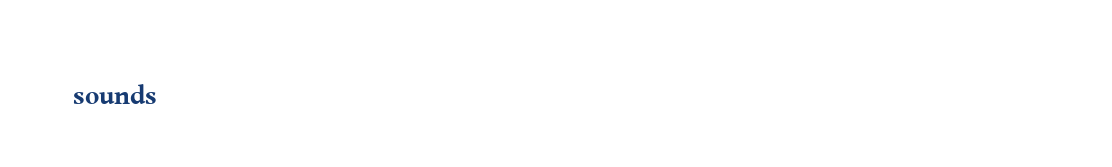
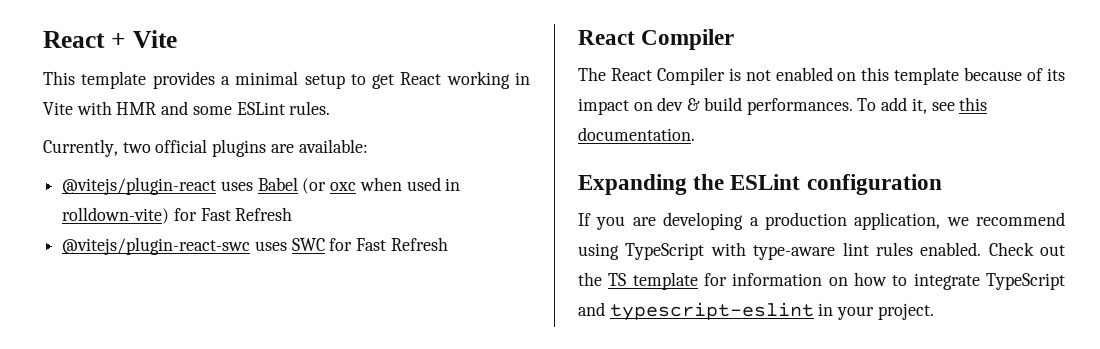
- sounds
+ React + Vite
+ This template provides a minimal setup to get React working in Vite with HMR and some ESLint rules.
+ Currently, two official plugins are available:
+ @vitejs/plugin-react uses Babel (or oxc when used in rolldown-vite) for Fast Refresh
+ @vitejs/plugin-react-swc uses SWC for Fast Refresh
+ React Compiler
+ The React Compiler is not enabled on this template because of its impact on dev & build performances. To add it, see this documentation.
+ Expanding the ESLint configuration
+ If you are developing a production application, we recommend using TypeScript with type-aware lint rules enabled. Check out the TS template for information on how to integrate TypeScript and typescript-eslint in your project.

